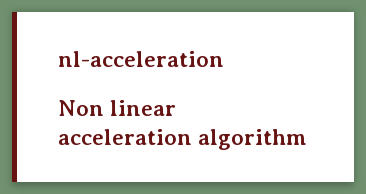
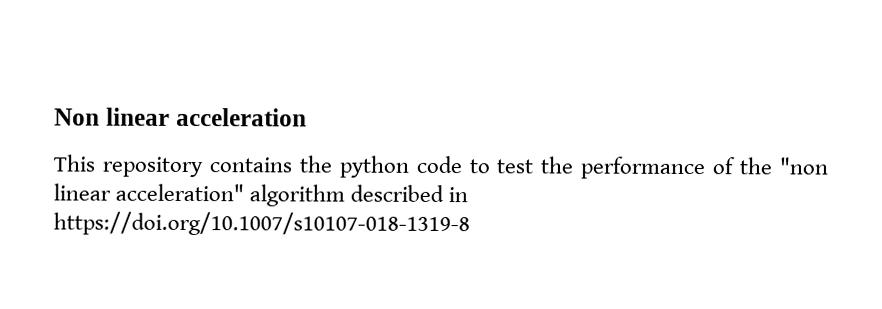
- nl-acceleration
- Non linear acceleration algorithm
+ Non linear acceleration
+ This repository contains the python code to test the performance of the "non linear acceleration" algorithm described in https://doi.org/10.1007/s10107-018-1319-8

